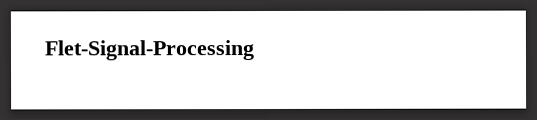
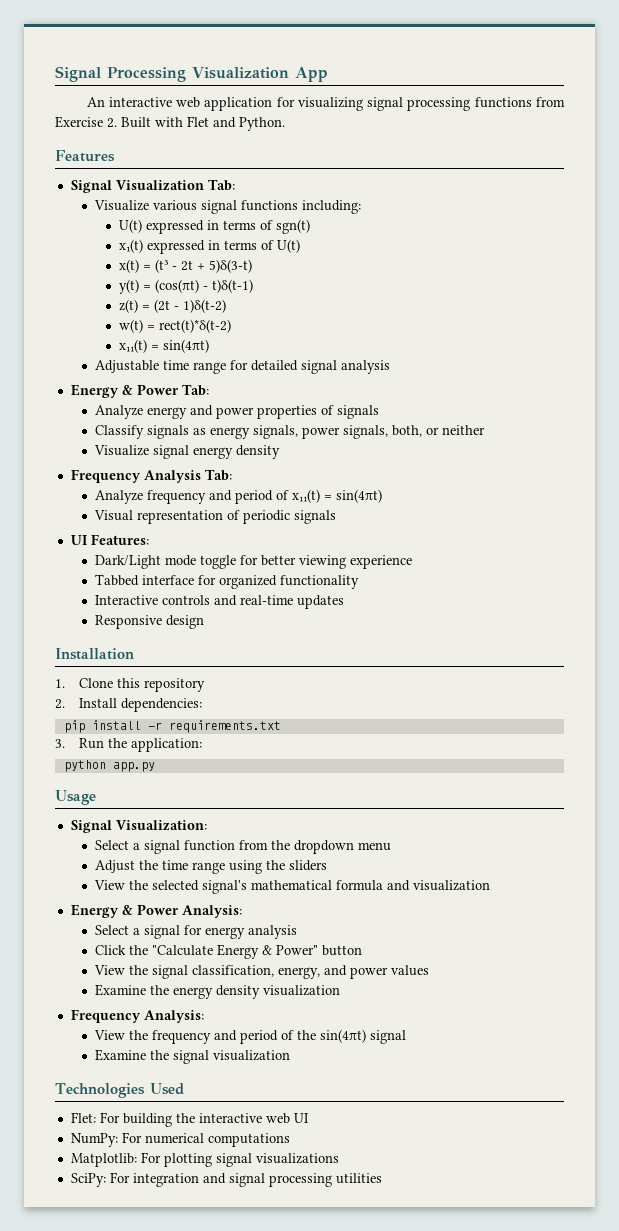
- Flet-Signal-Processing
+ Signal Processing Visualization App
+ An interactive web application for visualizing signal processing functions from Exercise 2. Built with Flet and Python.
+ Features
+ Signal Visualization Tab:
+ Visualize various signal functions including:
+ U(t) expressed in terms of sgn(t)
+ x₁(t) expressed in terms of U(t)
+ x(t) = (t³ - 2t + 5)δ(3-t)
+ y(t) = (cos(πt) - t)δ(t-1)
+ z(t) = (2t - 1)δ(t-2)
+ w(t) = rect(t)*δ(t-2)
+ x₁₁(t) = sin(4πt)
+ Adjustable time range for detailed signal analysis
+ Energy & Power Tab:
+ Analyze energy and power properties of signals
+ Classify signals as energy signals, power signals, both, or neither
+ Visualize signal energy density
+ Frequency Analysis Tab:
+ Analyze frequency and period of x₁₁(t) = sin(4πt)
+ Visual representation of periodic signals
+ UI Features:
+ Dark/Light mode toggle for better viewing experience
+ Tabbed interface for organized functionality
+ Interactive controls and real-time updates
+ Responsive design
+ Installation
+ 1. Clone this repository
+ 2. Install dependencies:
+ pip install -r requirements.txt
+ 3. Run the application:
+ python app.py
+ Usage
+ Signal Visualization:
+ Select a signal function from the dropdown menu
+ Adjust the time range using the sliders
+ View the selected signal's mathematical formula and visualization
+ Energy & Power Analysis:
+ Select a signal for energy analysis
+ Click the "Calculate Energy & Power" button
+ View the signal classification, energy, and power values
+ Examine the energy density visualization
+ Frequency Analysis:
+ View the frequency and period of the sin(4πt) signal
+ Examine the signal visualization
+ Technologies Used
+ Flet: For building the interactive web UI
+ NumPy: For numerical computations
+ Matplotlib: For plotting signal visualizations
+ SciPy: For integration and signal processing utilities

